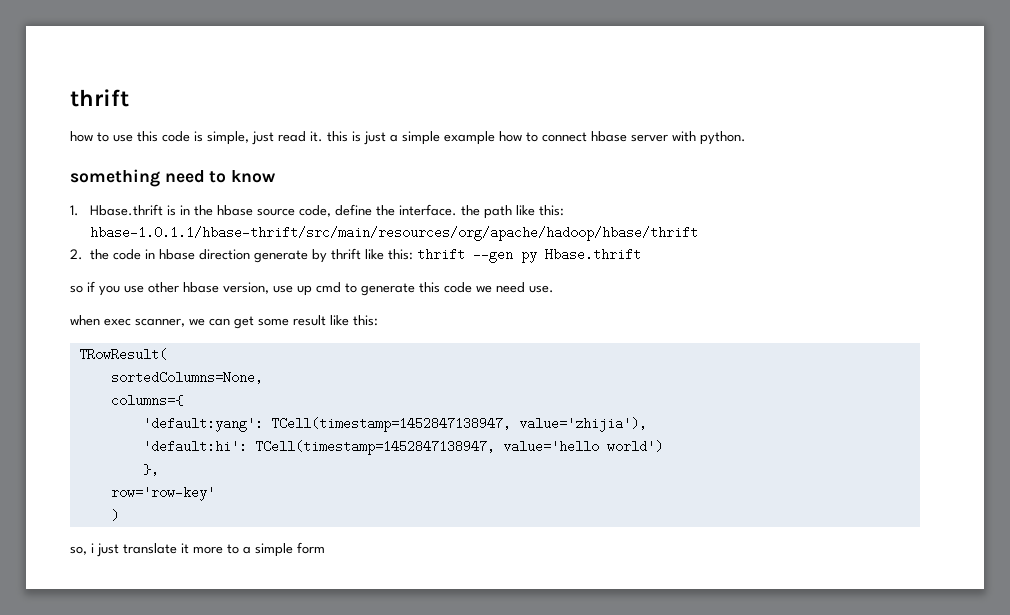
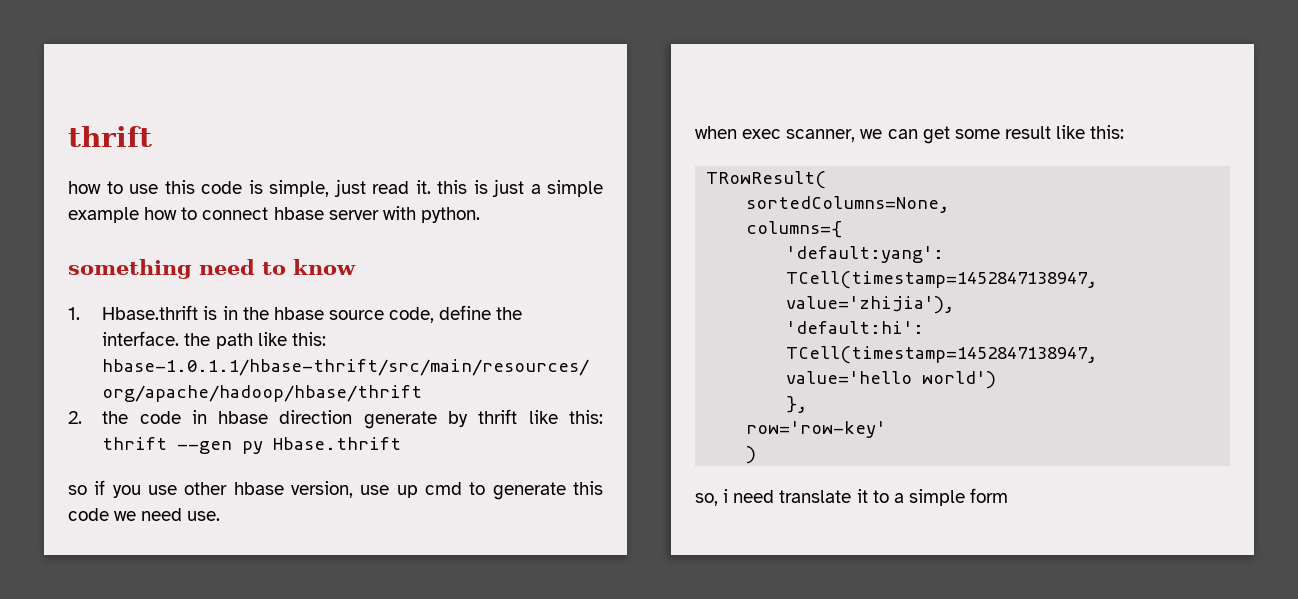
- so, i just translate it more to a simple form
+ so, i need translate it to a simple form

